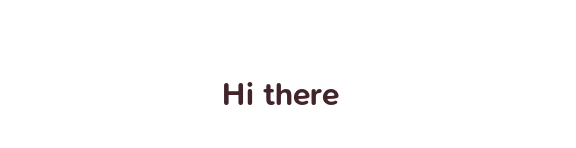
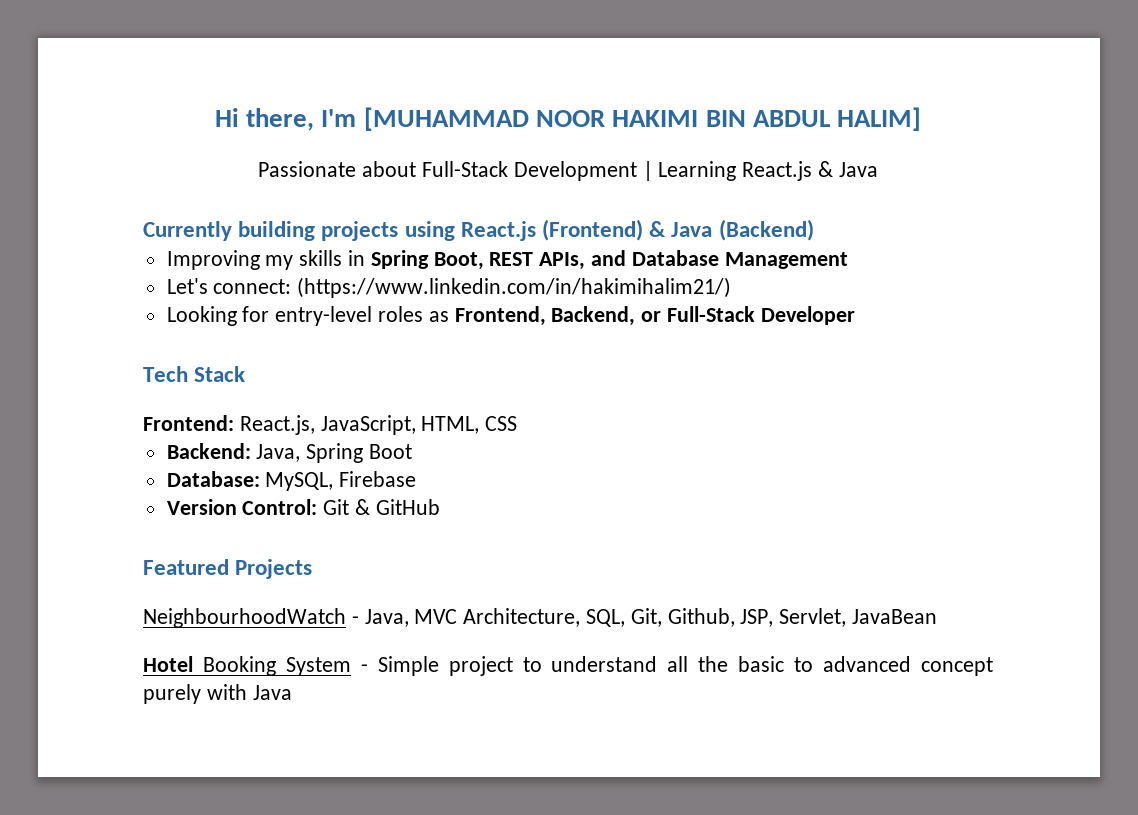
- Hi there
+ Hi there, I'm [MUHAMMAD NOOR HAKIMI BIN ABDUL HALIM]
+ Passionate about Full-Stack Development | Learning React.js & Java
+ Currently building projects using React.js (Frontend) & Java (Backend)
+ Improving my skills in Spring Boot, REST APIs, and Database Management
+ Let's connect: (https://www.linkedin.com/in/hakimihalim21/)
+ Looking for entry-level roles as Frontend, Backend, or Full-Stack Developer
+ Tech Stack
+ Frontend: React.js, JavaScript, HTML, CSS
+ Backend: Java, Spring Boot
+ Database: MySQL, Firebase
+ Version Control: Git & GitHub
+ Featured Projects
+ NeighbourhoodWatch - Java, MVC Architecture, SQL, Git, Github, JSP, Servlet, JavaBean
+ Hotel Booking System - Simple project to understand all the basic to advanced concept purely with Java

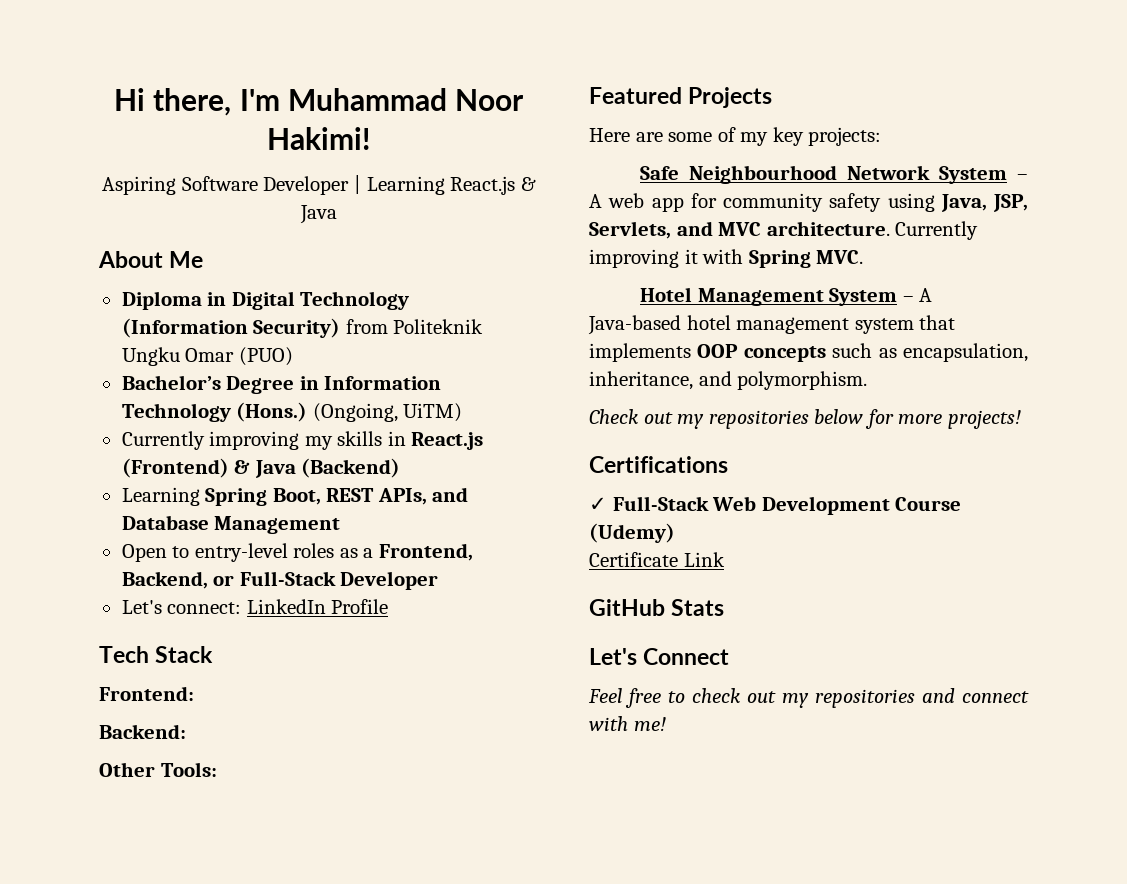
- Hi there, I'm [MUHAMMAD NOOR HAKIMI BIN ABDUL HALIM]
- Passionate about Full-Stack Development | Learning React.js & Java
+ Hi there, I'm Muhammad Noor Hakimi!
+ Aspiring Software Developer | Learning React.js & Java
- Currently building projects using React.js (Frontend) & Java (Backend)
+ About Me
+ Diploma in Digital Technology (Information Security) from Politeknik Ungku Omar (PUO)
+ Bachelor’s Degree in Information Technology (Hons.) (Ongoing, UiTM)
+ Currently improving my skills in React.js (Frontend) & Java (Backend)
- Improving my skills in Spring Boot, REST APIs, and Database Management
+ Learning Spring Boot, REST APIs, and Database Management
- Let's connect: (https://www.linkedin.com/in/hakimihalim21/)
- Looking for entry-level roles as Frontend, Backend, or Full-Stack Developer
+ Open to entry-level roles as a Frontend, Backend, or Full-Stack Developer
+ Let's connect: LinkedIn Profile
- Frontend: React.js, JavaScript, HTML, CSS
- Backend: Java, Spring Boot
- Database: MySQL, Firebase
- Version Control: Git & GitHub
+ Frontend:
+ Backend:
+ Other Tools:
  Featured Projects
- NeighbourhoodWatch - Java, MVC Architecture, SQL, Git, Github, JSP, Servlet, JavaBean
+ Here are some of my key projects:
+ Safe Neighbourhood Network System – A web app for community safety using Java, JSP, Servlets, and MVC architecture. Currently improving it with Spring MVC.
- Hotel Booking System - Simple project to understand all the basic to advanced concept purely with Java
+ Hotel Management System – A Java-based hotel management system that implements OOP concepts such as encapsulation, inheritance, and polymorphism.
+ Check out my repositories below for more projects!
+ Certifications
+ ✓ Full-Stack Web Development Course (Udemy)
+ Certificate Link
+ GitHub Stats
+ Let's Connect
+ Feel free to check out my repositories and connect with me!

